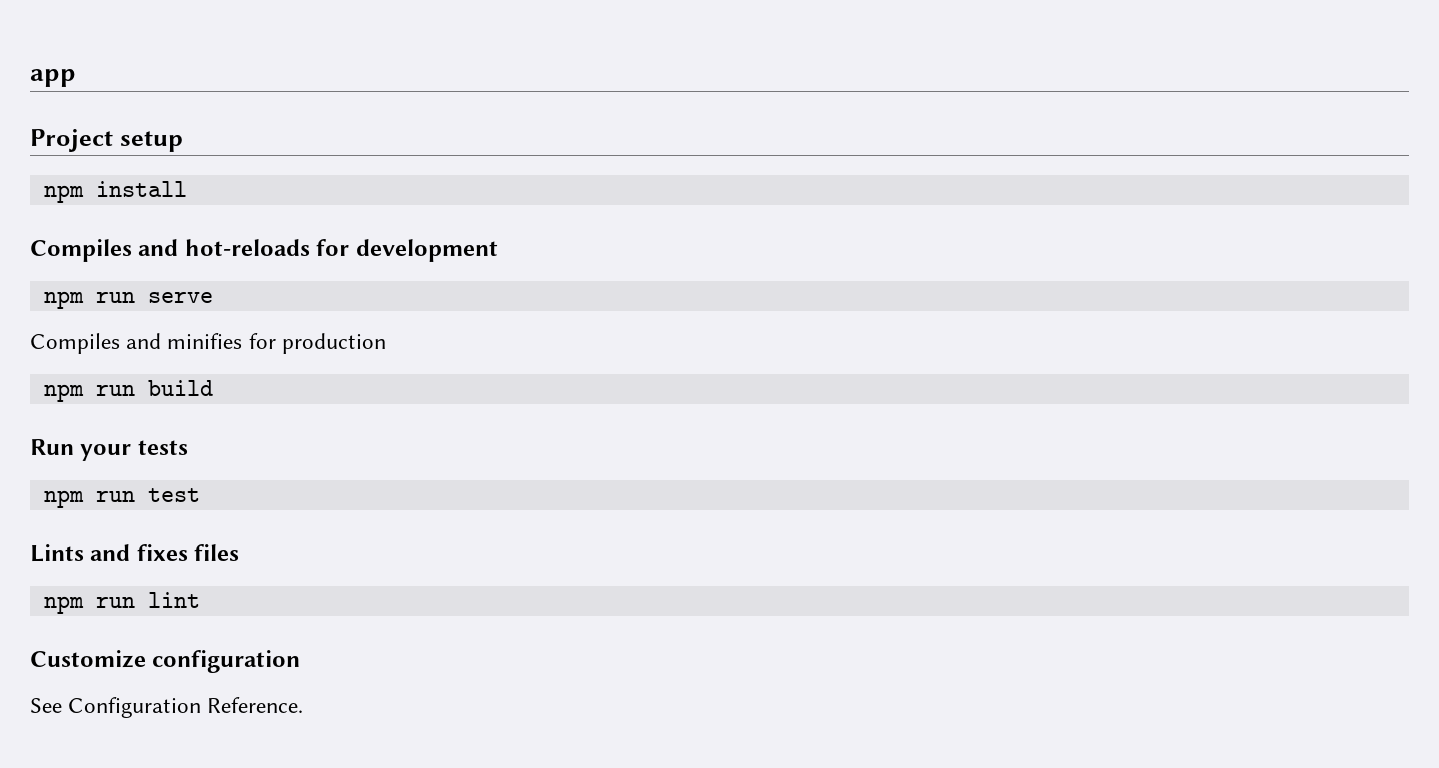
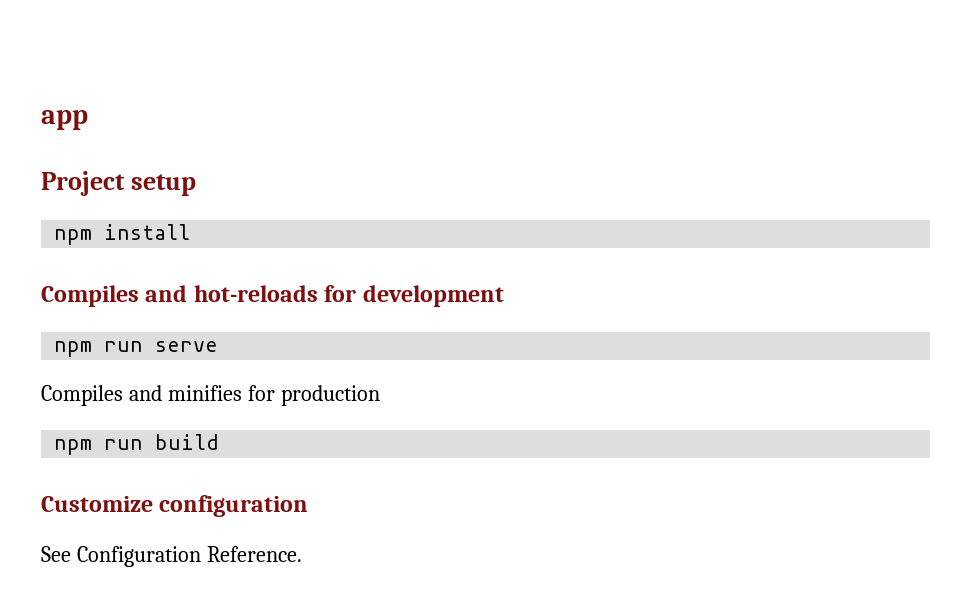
- Run your tests
- npm run test
- Lints and fixes files
- npm run lint

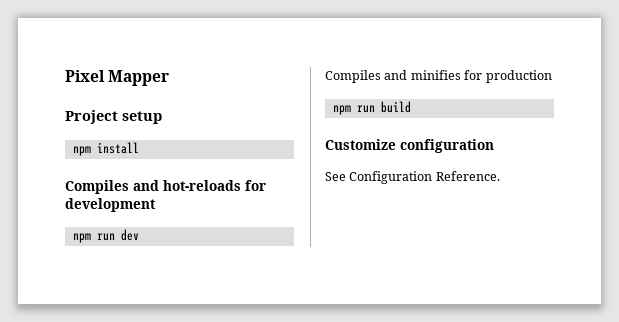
- app
+ Pixel Mapper
- npm run serve
+ npm run dev

